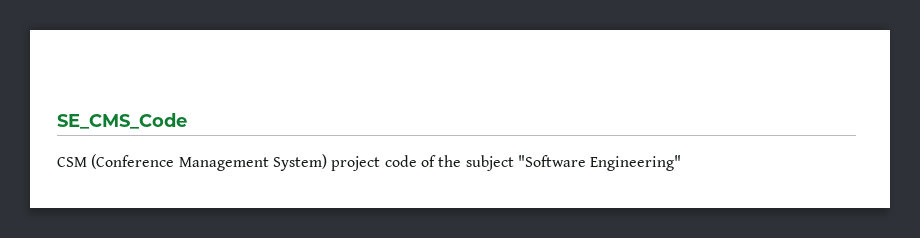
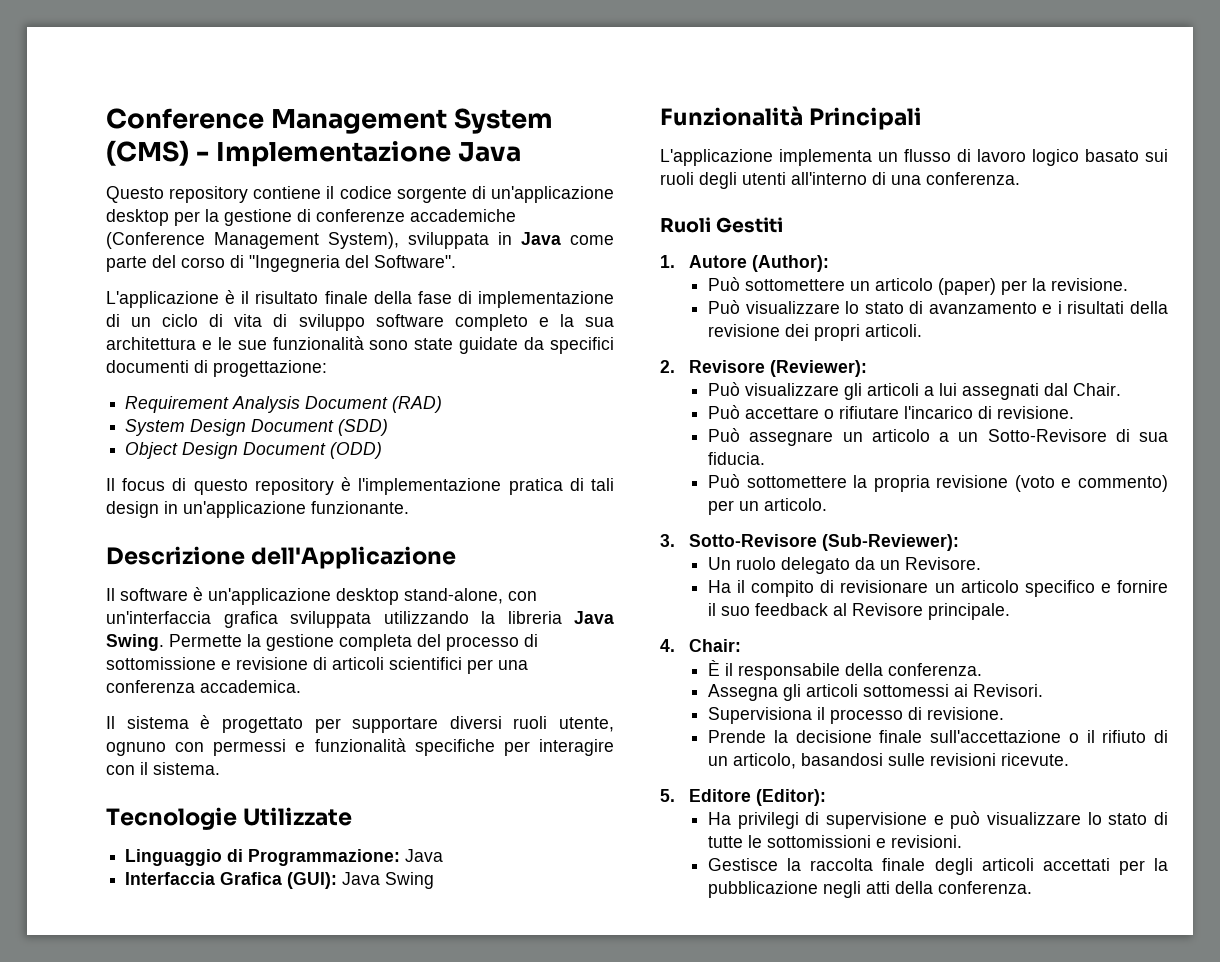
- SE_CMS_Code
- CSM (Conference Management System) project code of the subject "Software Engineering"
+ Conference Management System (CMS) - Implementazione Java
+ Questo repository contiene il codice sorgente di un'applicazione desktop per la gestione di conferenze accademiche (Conference Management System), sviluppata in Java come parte del corso di "Ingegneria del Software".
+ L'applicazione è il risultato finale della fase di implementazione di un ciclo di vita di sviluppo software completo e la sua architettura e le sue funzionalità sono state guidate da specifici documenti di progettazione:
+ Requirement Analysis Document (RAD)
+ System Design Document (SDD)
+ Object Design Document (ODD)
+ Il focus di questo repository è l'implementazione pratica di tali design in un'applicazione funzionante.
+ Descrizione dell'Applicazione
+ Il software è un'applicazione desktop stand-alone, con un'interfaccia grafica sviluppata utilizzando la libreria Java Swing. Permette la gestione completa del processo di sottomissione e revisione di articoli scientifici per una conferenza accademica.
+ Il sistema è progettato per supportare diversi ruoli utente, ognuno con permessi e funzionalità specifiche per interagire con il sistema.
+ Tecnologie Utilizzate
+ Linguaggio di Programmazione: Java
+ Interfaccia Grafica (GUI): Java Swing
+ Funzionalità Principali
+ L'applicazione implementa un flusso di lavoro logico basato sui ruoli degli utenti all'interno di una conferenza.
+ Ruoli Gestiti
+ 1. Autore (Author):
+ Può sottomettere un articolo (paper) per la revisione.
+ Può visualizzare lo stato di avanzamento e i risultati della revisione dei propri articoli.
+ 2. Revisore (Reviewer):
+ Può visualizzare gli articoli a lui assegnati dal Chair.
+ Può accettare o rifiutare l'incarico di revisione.
+ Può assegnare un articolo a un Sotto-Revisore di sua fiducia.
+ Può sottomettere la propria revisione (voto e commento) per un articolo.
+ 3. Sotto-Revisore (Sub-Reviewer):
+ Un ruolo delegato da un Revisore.
+ Ha il compito di revisionare un articolo specifico e fornire il suo feedback al Revisore principale.
+ 4. Chair:
+ È il responsabile della conferenza.
+ Assegna gli articoli sottomessi ai Revisori.
+ Supervisiona il processo di revisione.
+ Prende la decisione finale sull'accettazione o il rifiuto di un articolo, basandosi sulle revisioni ricevute.
+ 5. Editore (Editor):
+ Ha privilegi di supervisione e può visualizzare lo stato di tutte le sottomissioni e revisioni.
+ Gestisce la raccolta finale degli articoli accettati per la pubblicazione negli atti della conferenza.

